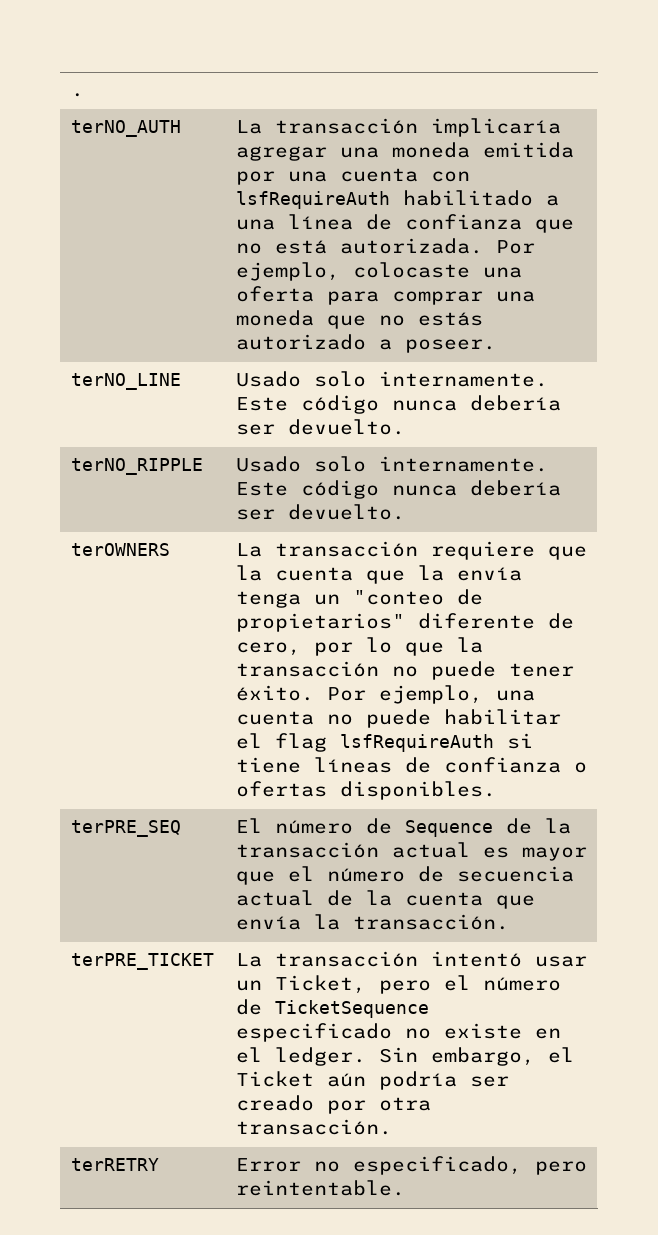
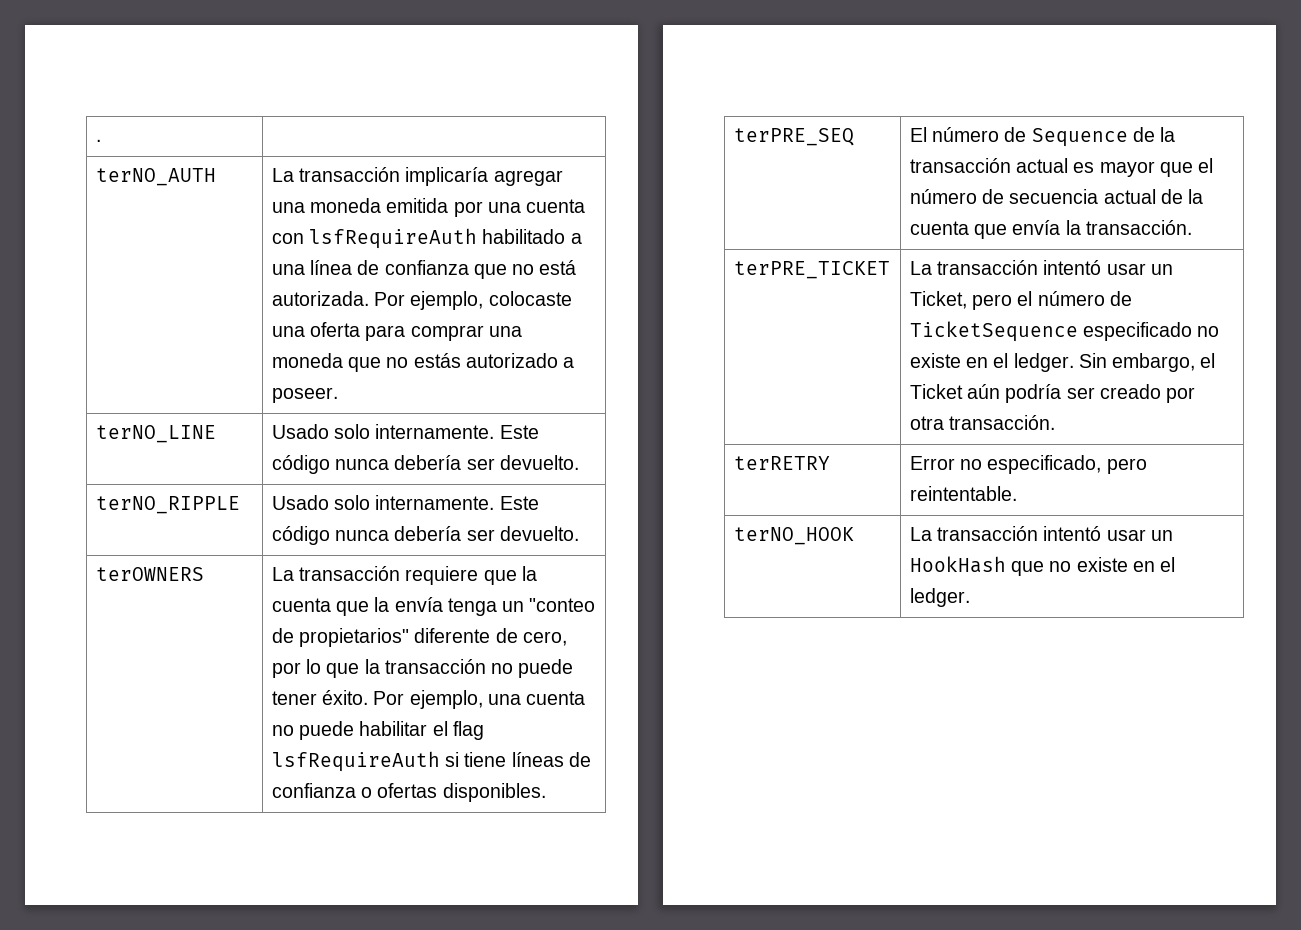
+ terNO_HOOK | La transacción intentó usar un HookHash que no existe en el ledger.

